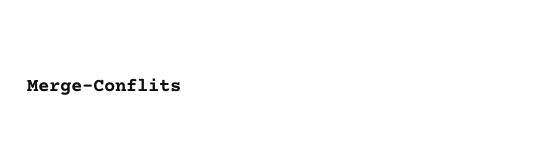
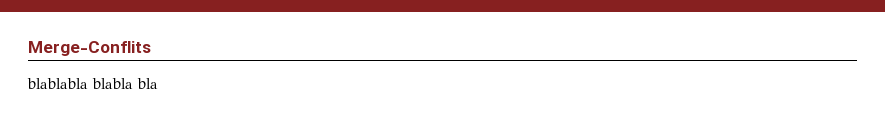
+ blablabla blabla bla

